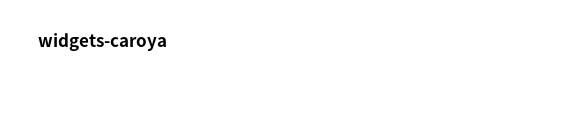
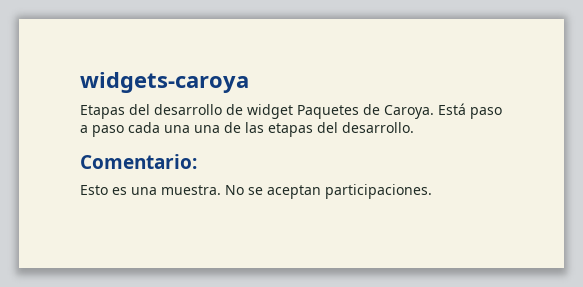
+ Etapas del desarrollo de widget Paquetes de Caroya. Está paso a paso cada una una de las etapas del desarrollo.
+ Comentario:
+ Esto es una muestra. No se aceptan participaciones.

